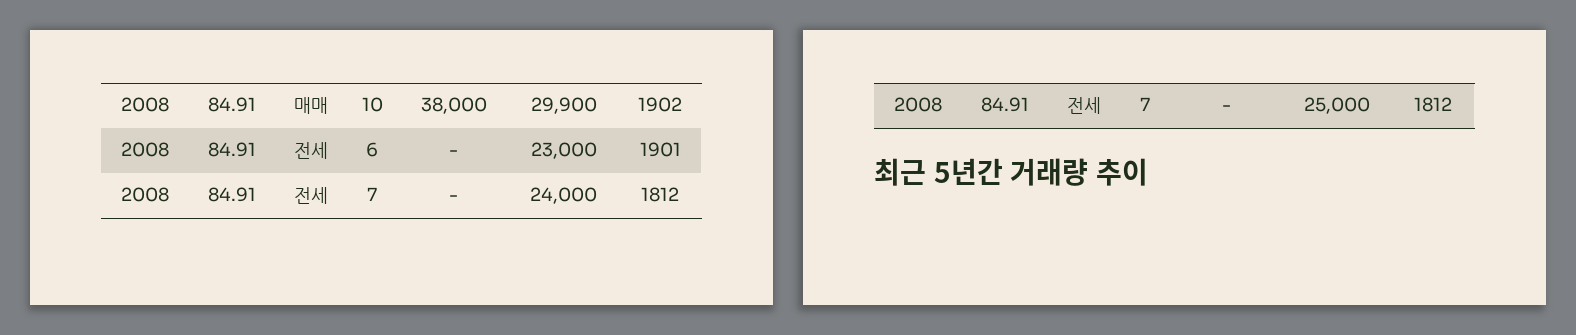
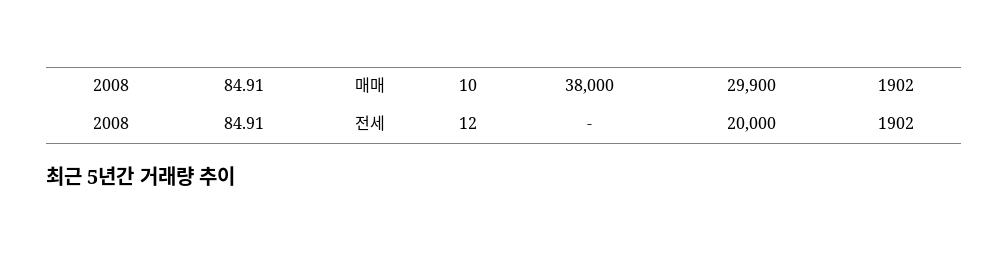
- 2008 | 84.91 | 전세 | 6 | - | 23,000 | 1901
- 2008 | 84.91 | 전세 | 7 | - | 24,000 | 1812
- 2008 | 84.91 | 전세 | 7 | - | 25,000 | 1812
+ 2008 | 84.91 | 전세 | 12 | - | 20,000 | 1902

